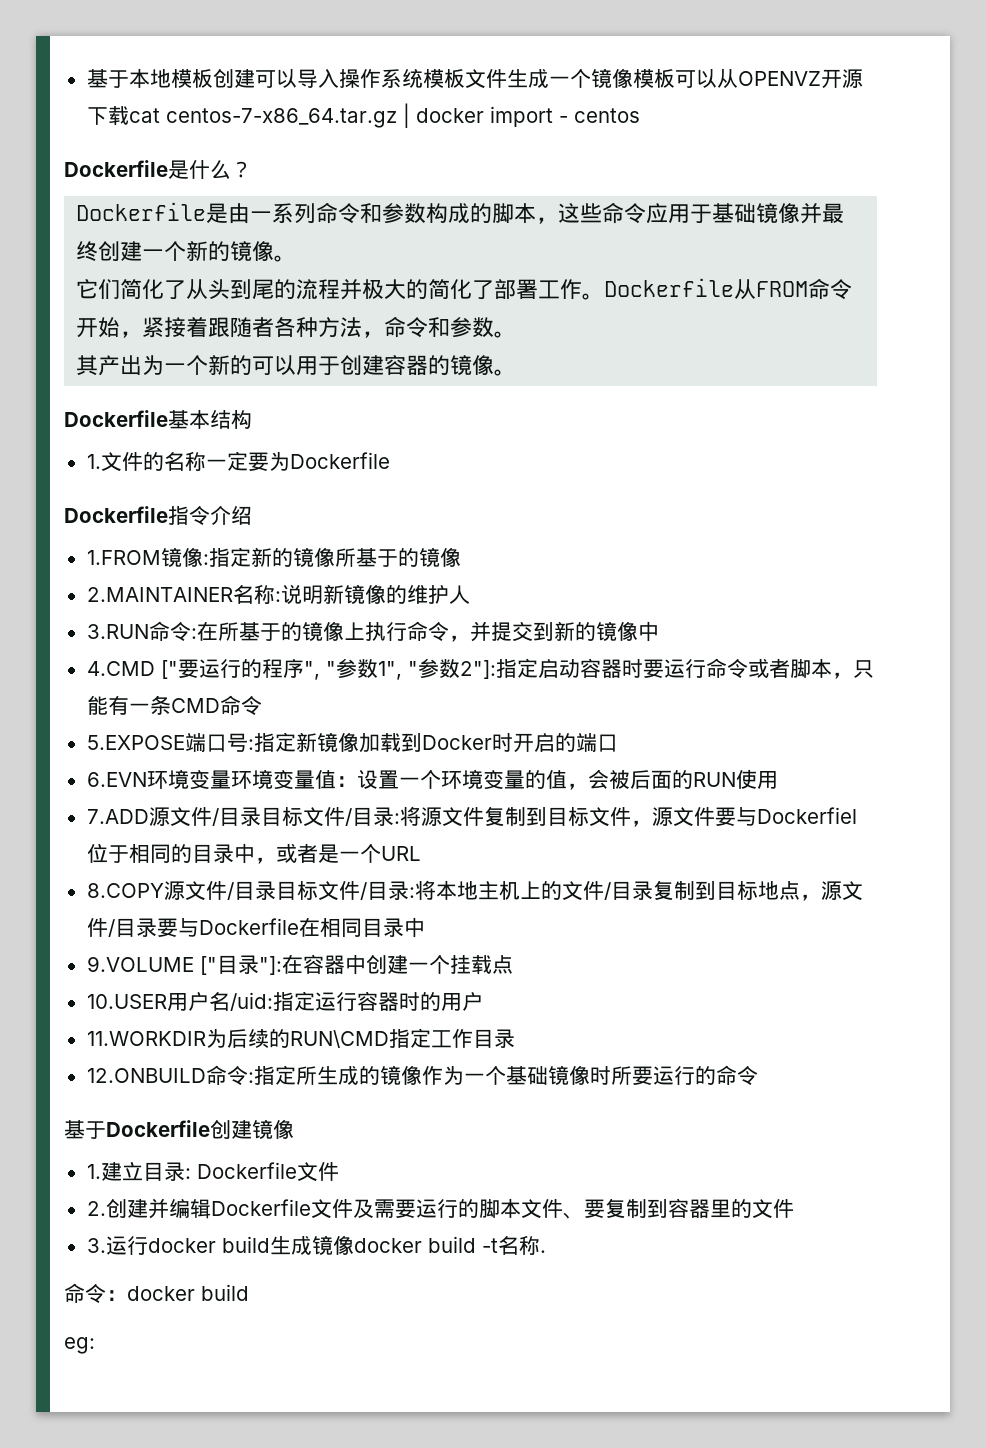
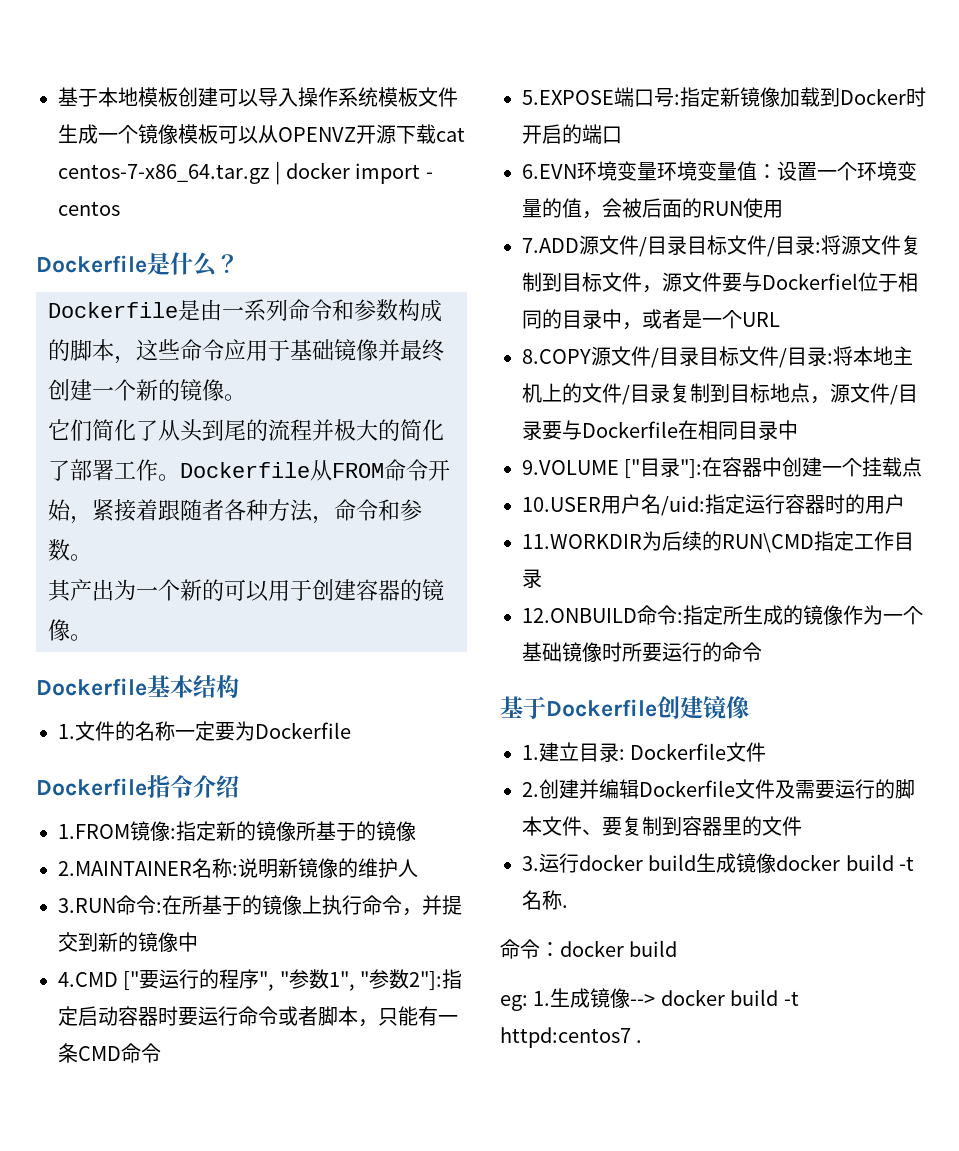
- eg:
+ eg: 1.生成镜像--> docker build -t httpd:centos7 .

